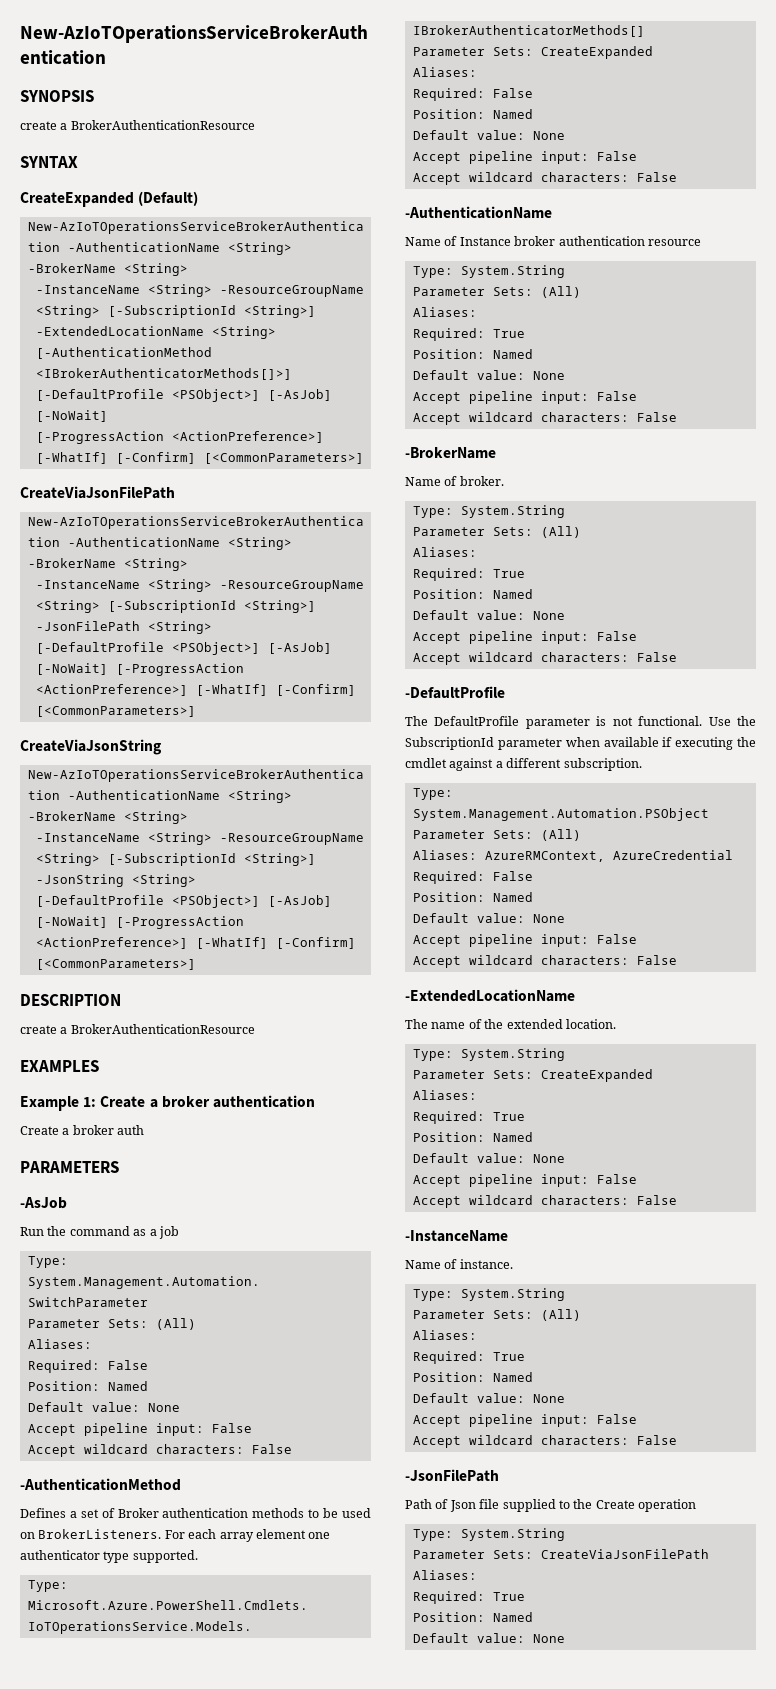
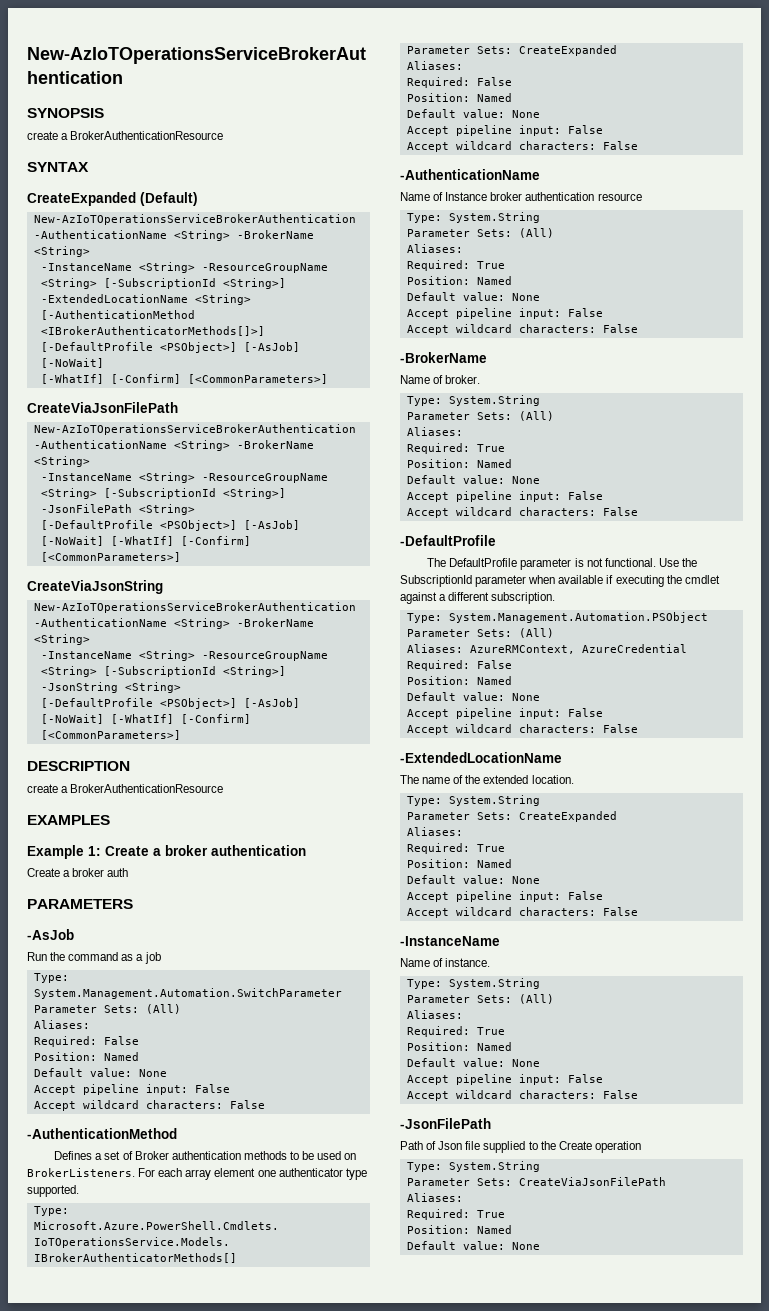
- [-ProgressAction <ActionPreference>] [-WhatIf] [-Confirm] [<CommonParameters>]
+ [-WhatIf] [-Confirm] [<CommonParameters>]
  -InstanceName <String> -ResourceGroupName <String> [-SubscriptionId <String>] -JsonFilePath <String>
- [-DefaultProfile <PSObject>] [-AsJob] [-NoWait] [-ProgressAction <ActionPreference>] [-WhatIf] [-Confirm]
+ [-DefaultProfile <PSObject>] [-AsJob] [-NoWait] [-WhatIf] [-Confirm]
  -InstanceName <String> -ResourceGroupName <String> [-SubscriptionId <String>] -JsonString <String>
- [-DefaultProfile <PSObject>] [-AsJob] [-NoWait] [-ProgressAction <ActionPreference>] [-WhatIf] [-Confirm]
+ [-DefaultProfile <PSObject>] [-AsJob] [-NoWait] [-WhatIf] [-Confirm]

